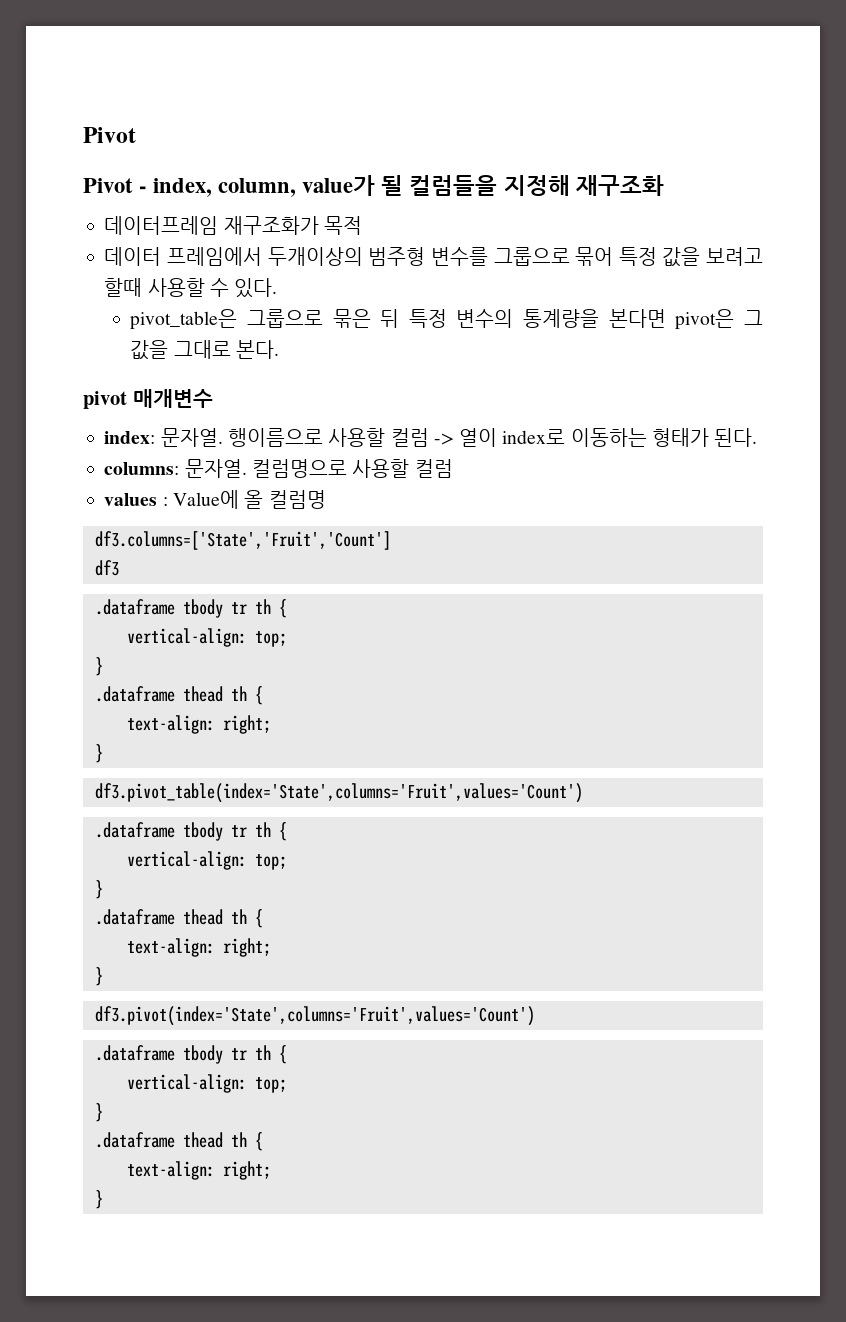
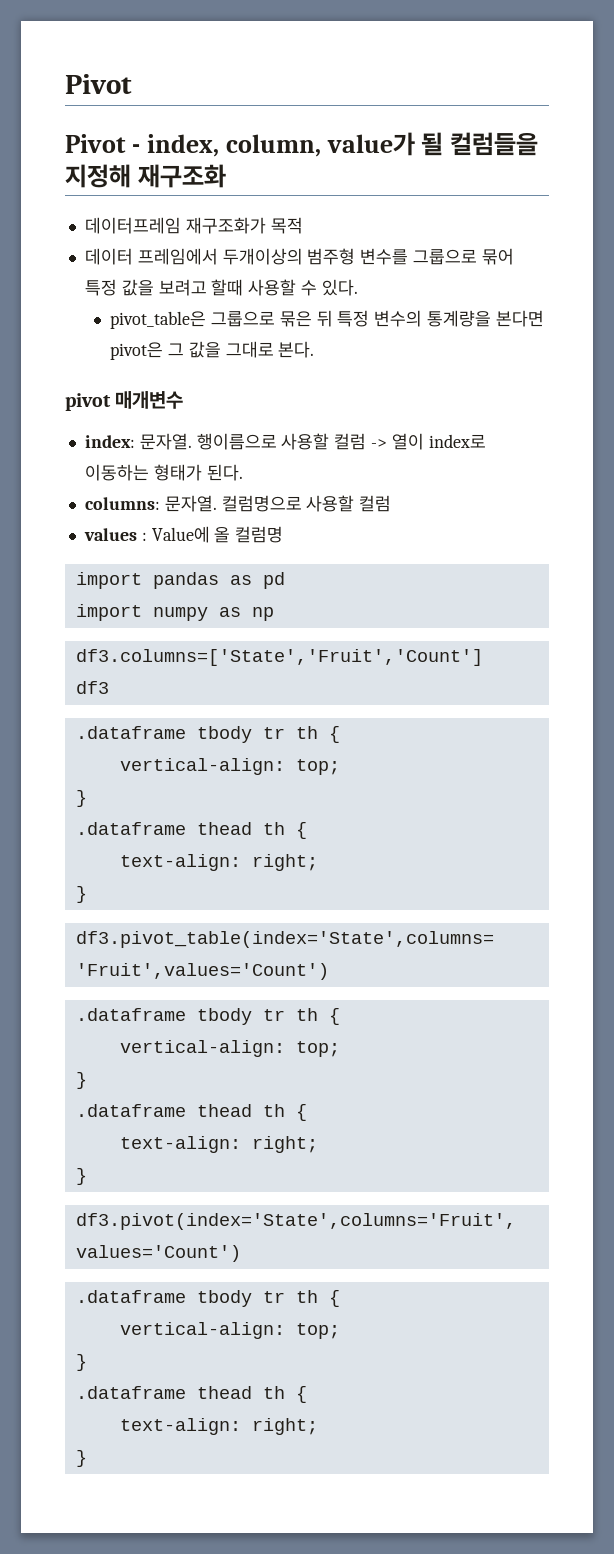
+ import pandas as pd
+ import numpy as np

